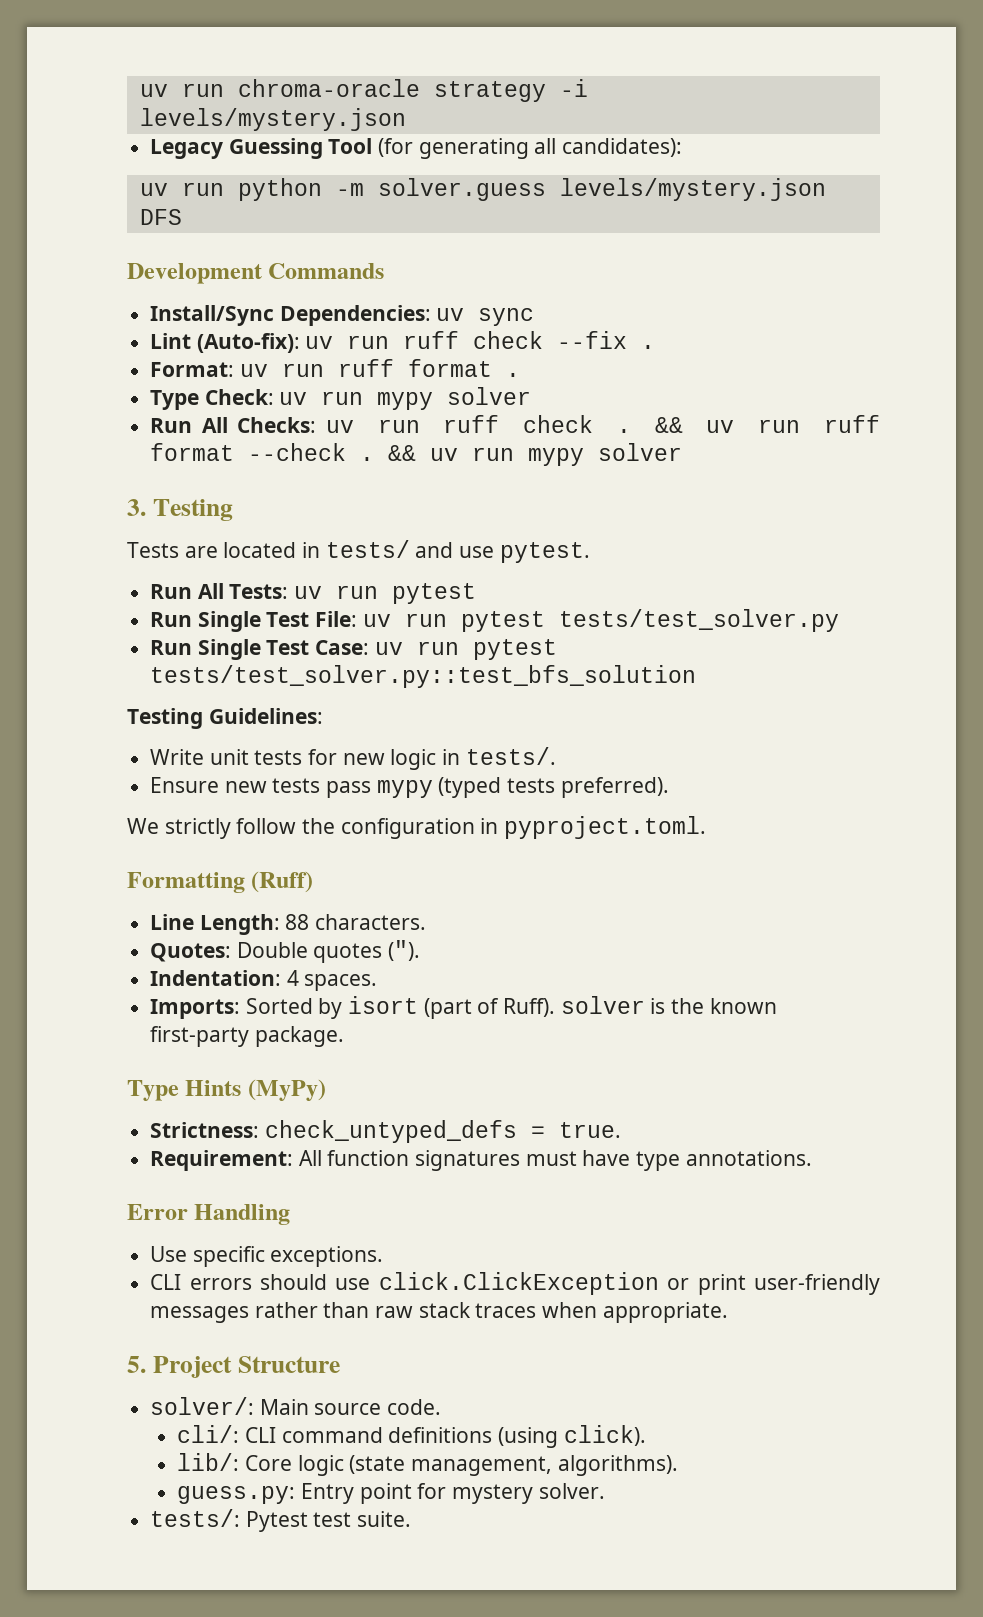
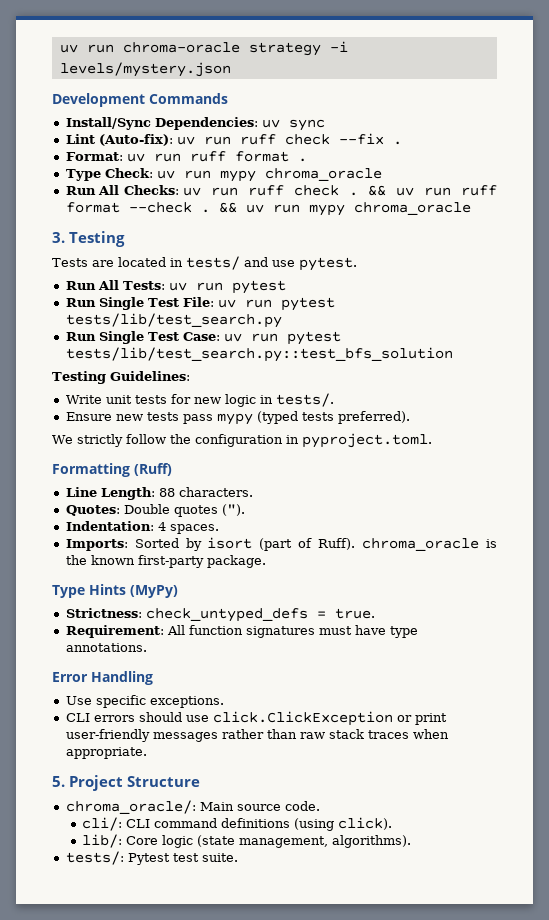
- Legacy Guessing Tool (for generating all candidates):
- uv run python -m solver.guess levels/mystery.json DFS
- Type Check: uv run mypy solver
+ Type Check: uv run mypy chroma_oracle
- && uv run mypy solver
+ && uv run mypy chroma_oracle
- Run Single Test File: uv run pytest tests/test_solver.py
+ Run Single Test File: uv run pytest tests/lib/test_search.py
- Run Single Test Case: uv run pytest tests/test_solver.py::test_bfs_solution
+ Run Single Test Case: uv run pytest tests/lib/test_search.py::test_bfs_solution
- Imports: Sorted by isort (part of Ruff). solver is the known first-party package.
+ Imports: Sorted by isort (part of Ruff). chroma_oracle is the known first-party package.
- solver/: Main source code.
+ chroma_oracle/: Main source code.
- guess.py: Entry point for mystery solver.

